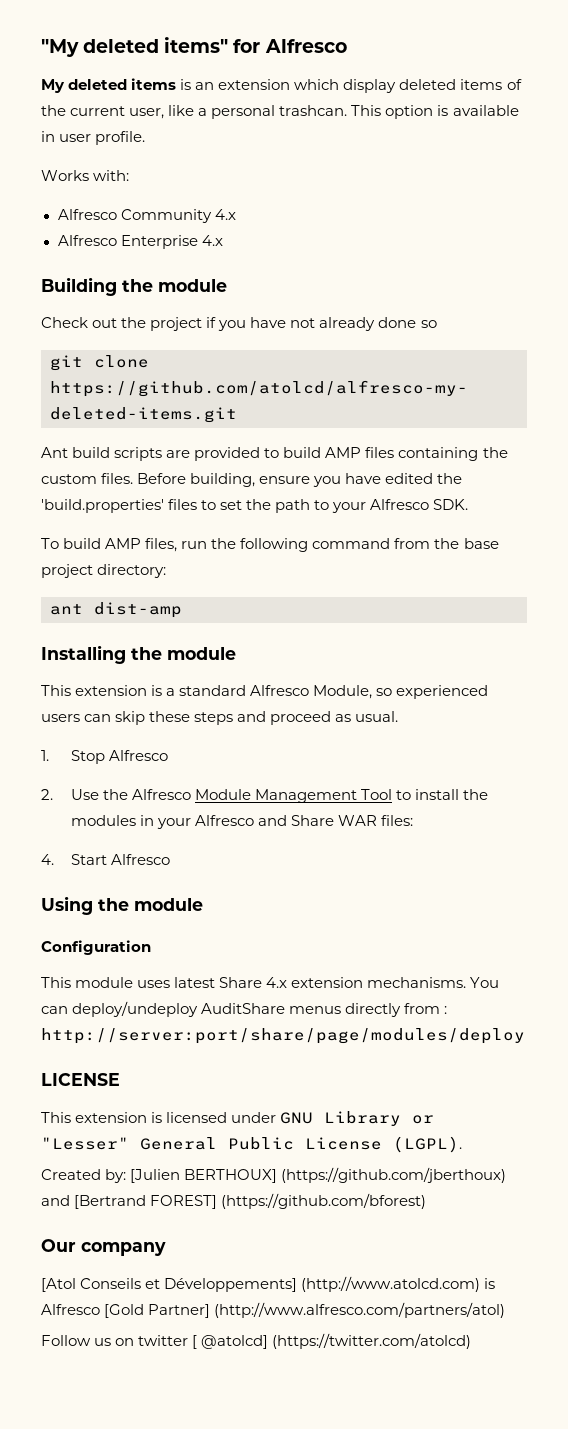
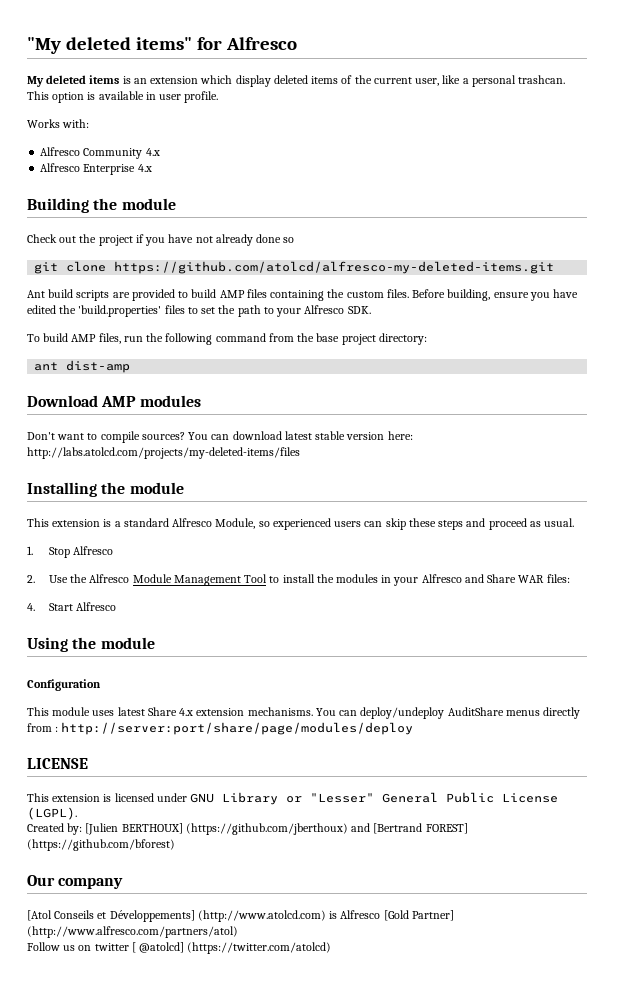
+ Download AMP modules
+ Don't want to compile sources? You can download latest stable version here: http://labs.atolcd.com/projects/my-deleted-items/files

